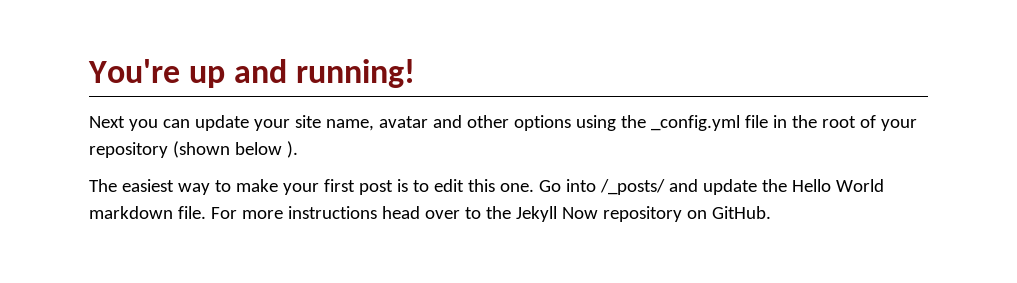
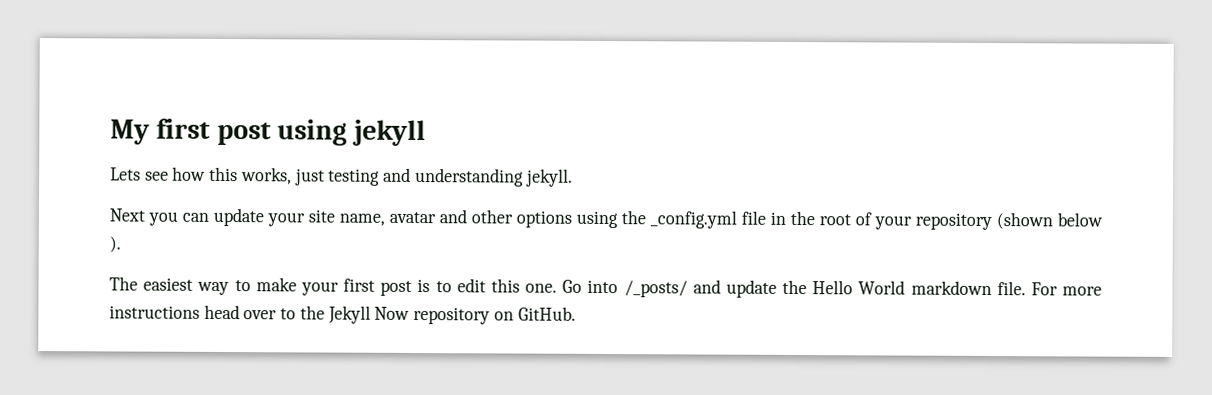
- You're up and running!
+ My first post using jekyll
+ Lets see how this works, just testing and understanding jekyll.

